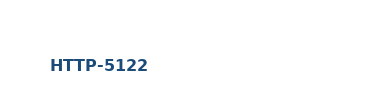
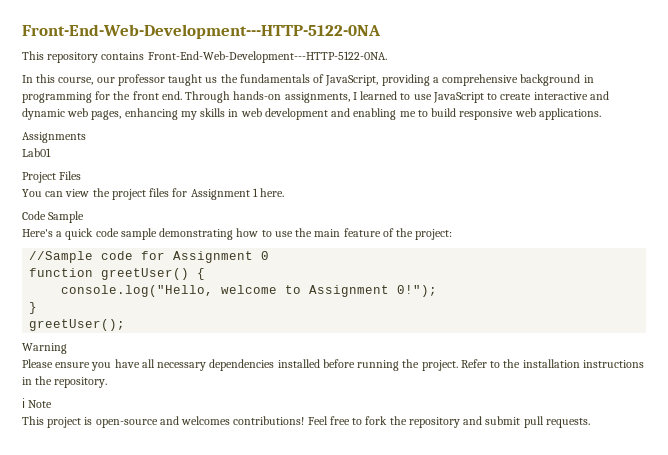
- HTTP-5122
+ Front-End-Web-Development---HTTP-5122-0NA
+ This repository contains Front-End-Web-Development---HTTP-5122-0NA.
+ In this course, our professor taught us the fundamentals of JavaScript, providing a comprehensive background in programming for the front end. Through hands-on assignments, I learned to use JavaScript to create interactive and dynamic web pages, enhancing my skills in web development and enabling me to build responsive web applications.
+ Assignments
+ Lab01
+ Project Files
+ You can view the project files for Assignment 1 here.
+ Code Sample
+ Here's a quick code sample demonstrating how to use the main feature of the project:
+ //Sample code for Assignment 0
+ function greetUser() {
+ console.log("Hello, welcome to Assignment 0!");
+ }
+ greetUser();
+ Warning
+ Please ensure you have all necessary dependencies installed before running the project. Refer to the installation instructions in the repository.
+ ℹ Note
+ This project is open-source and welcomes contributions! Feel free to fork the repository and submit pull requests.

